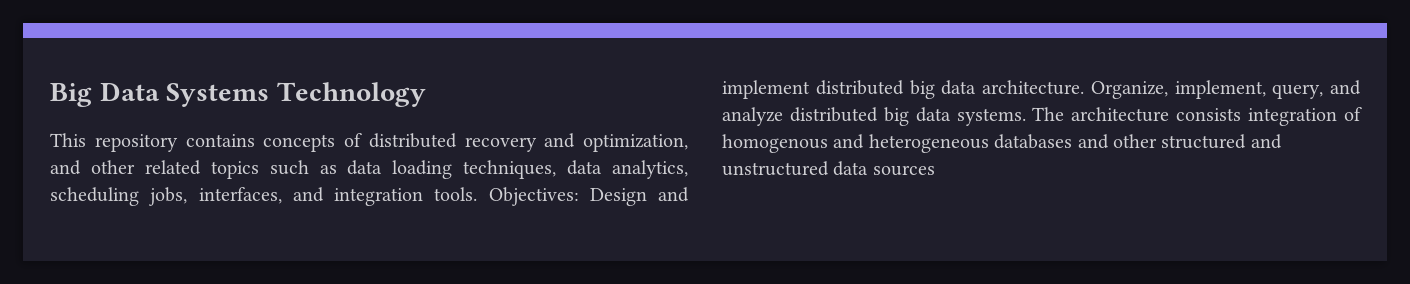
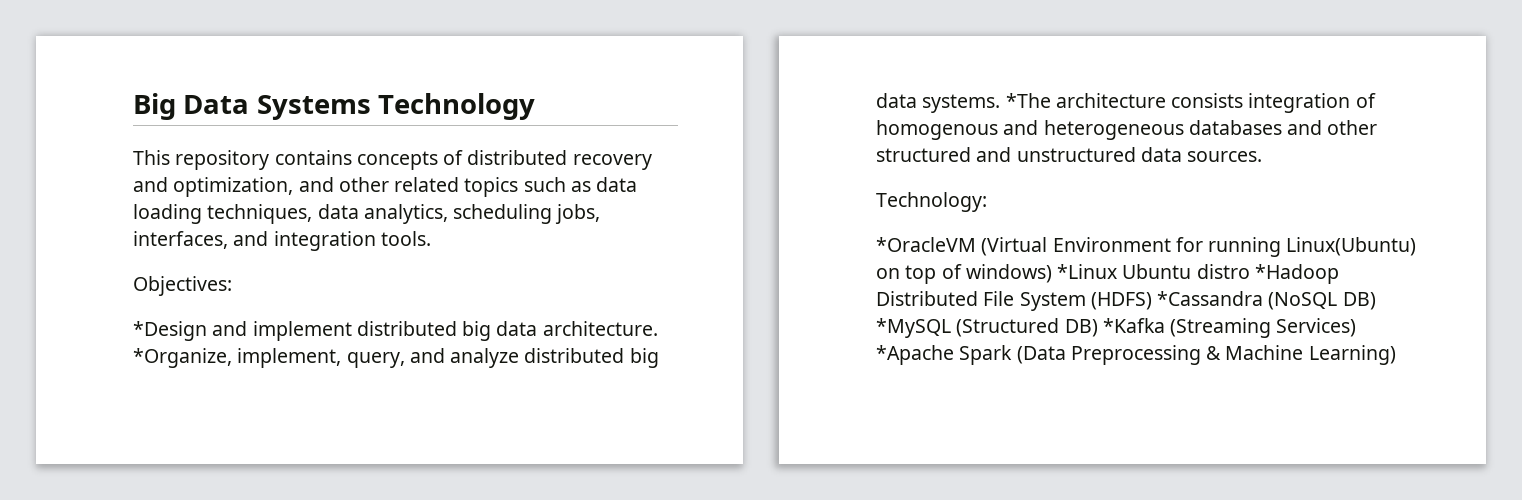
- This repository contains concepts of distributed recovery and optimization, and other related topics such as data loading techniques, data analytics, scheduling jobs, interfaces, and integration tools. Objectives: Design and implement distributed big data architecture.
+ This repository contains concepts of distributed recovery and optimization, and other related topics such as data loading techniques, data analytics, scheduling jobs, interfaces, and integration tools.
+ Objectives:
+ *Design and implement distributed big data architecture.
- Organize, implement, query, and analyze distributed big data systems.
+ *Organize, implement, query, and analyze distributed big data systems.
- The architecture consists integration of homogenous and heterogeneous databases and other structured and unstructured data sources
+ *The architecture consists integration of homogenous and heterogeneous databases and other structured and unstructured data sources.
+ Technology:
+ *OracleVM (Virtual Environment for running Linux(Ubuntu) on top of windows) *Linux Ubuntu distro *Hadoop Distributed File System (HDFS) *Cassandra (NoSQL DB) *MySQL (Structured DB) *Kafka (Streaming Services) *Apache Spark (Data Preprocessing & Machine Learning)

